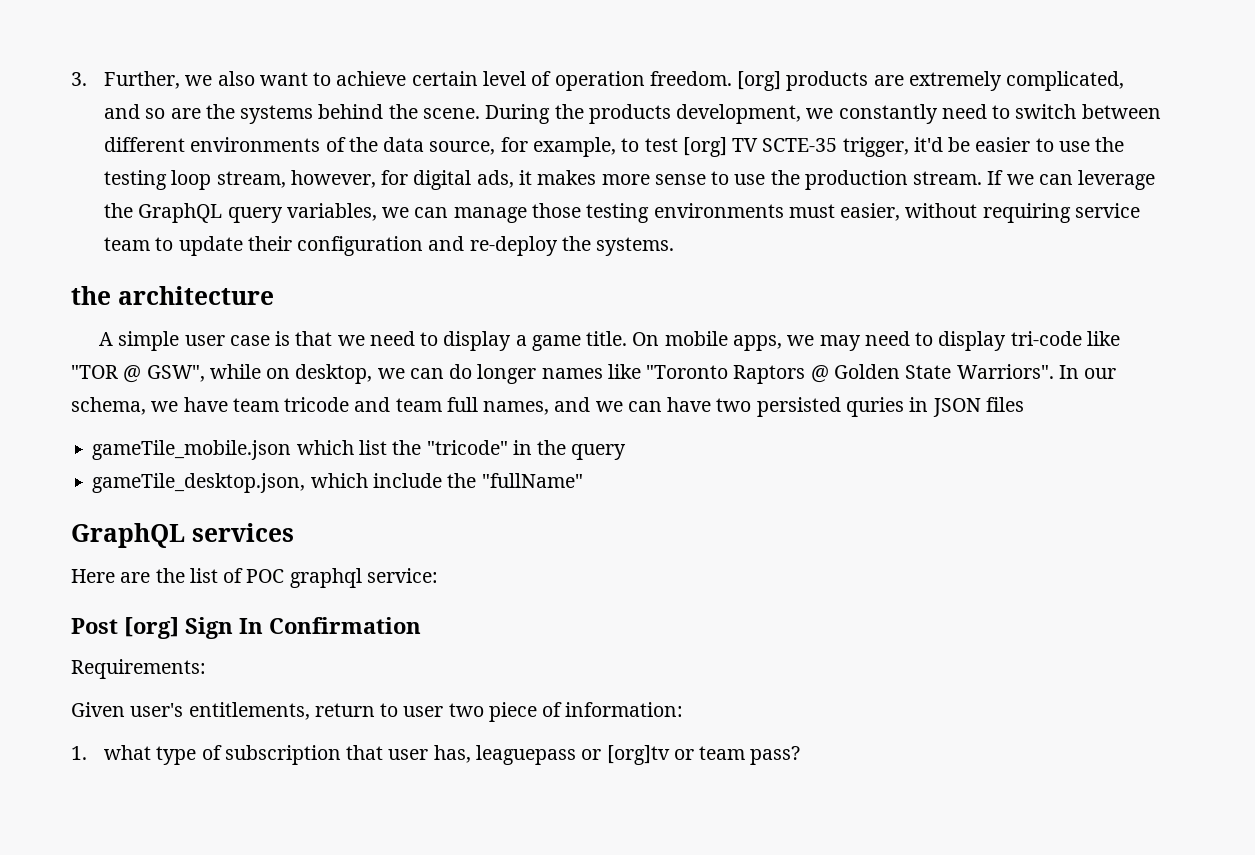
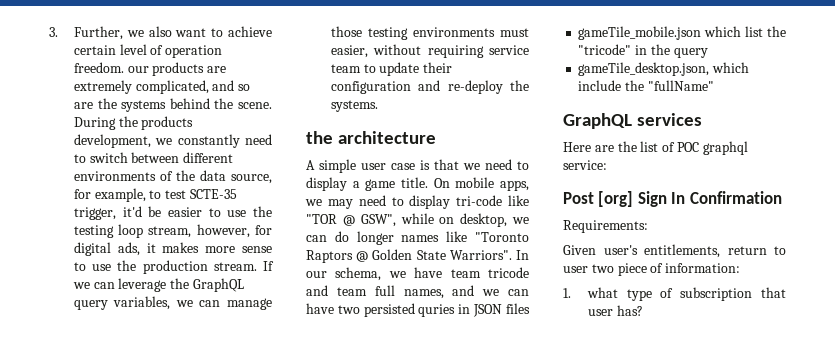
- 3. Further, we also want to achieve certain level of operation freedom. [org] products are extremely complicated, and so are the systems behind the scene.
+ 3. Further, we also want to achieve certain level of operation freedom. our products are extremely complicated, and so are the systems behind the scene.
- During the products development, we constantly need to switch between different environments of the data source, for example, to test [org] TV SCTE-35 trigger, it'd be easier to use the testing loop stream, however, for digital ads, it makes more sense to use the production stream.
+ During the products development, we constantly need to switch between different environments of the data source, for example, to test SCTE-35 trigger, it'd be easier to use the testing loop stream, however, for digital ads, it makes more sense to use the production stream.
- 1. what type of subscription that user has, leaguepass or [org]tv or team pass?
+ 1. what type of subscription that user has?

